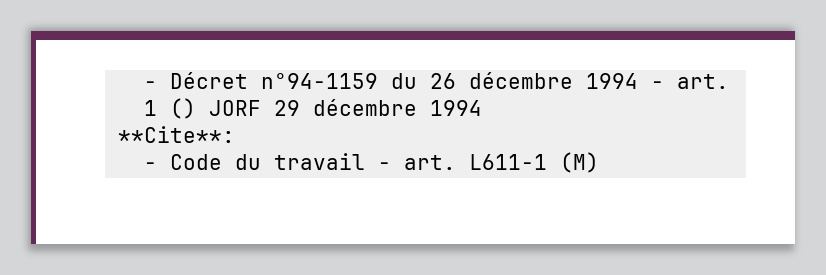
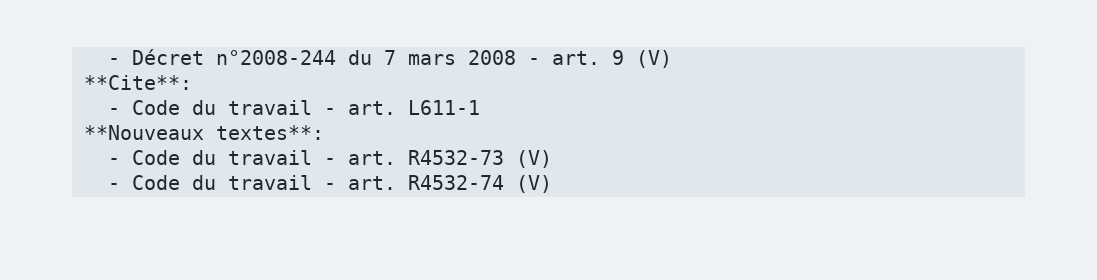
- - Décret n°94-1159 du 26 décembre 1994 - art. 1 () JORF 29 décembre 1994
+ - Décret n°2008-244 du 7 mars 2008 - art. 9 (V)
- - Code du travail - art. L611-1 (M)
+ - Code du travail - art. L611-1
+ **Nouveaux textes**:
+ - Code du travail - art. R4532-73 (V)
+ - Code du travail - art. R4532-74 (V)

